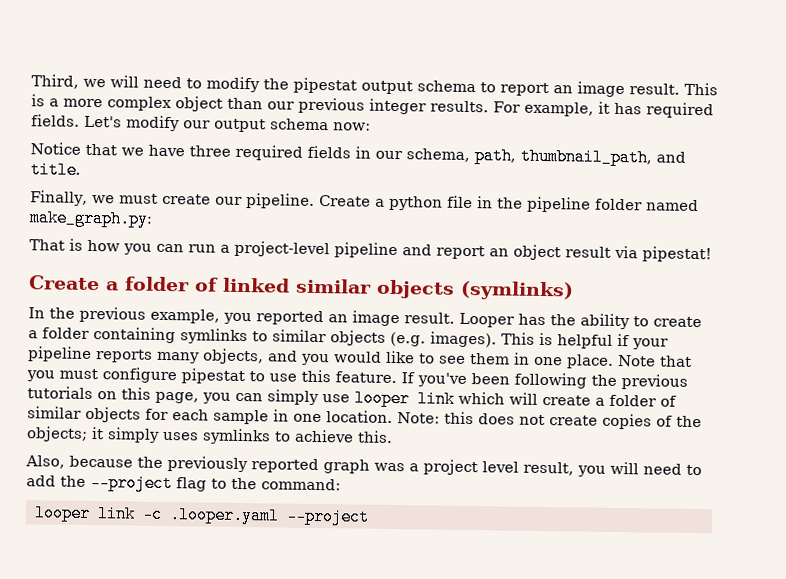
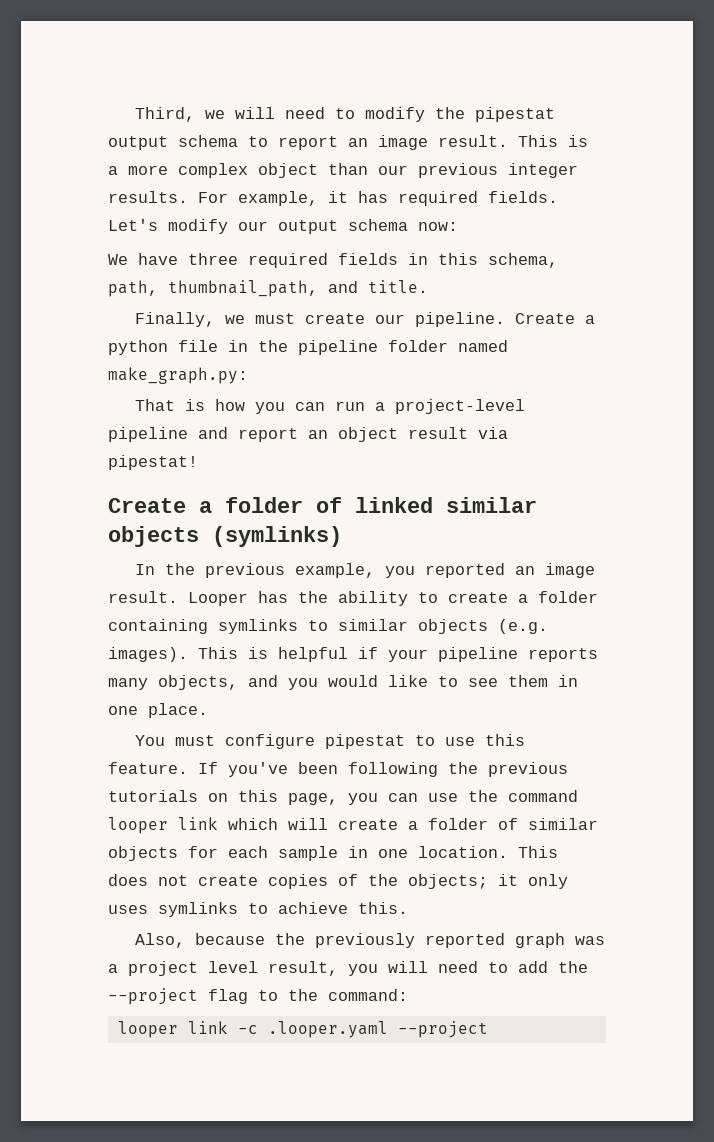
- Notice that we have three required fields in our schema, path, thumbnail_path, and title.
+ We have three required fields in this schema, path, thumbnail_path, and title.
- This is helpful if your pipeline reports many objects, and you would like to see them in one place. Note that you must configure pipestat to use this feature.
+ This is helpful if your pipeline reports many objects, and you would like to see them in one place.
+ You must configure pipestat to use this feature.
- If you've been following the previous tutorials on this page, you can simply use looper link which will create a folder of similar objects for each sample in one location.
+ If you've been following the previous tutorials on this page, you can use the command looper link which will create a folder of similar objects for each sample in one location.
- Note: this does not create copies of the objects; it simply uses symlinks to achieve this.
+ This does not create copies of the objects; it only uses symlinks to achieve this.

